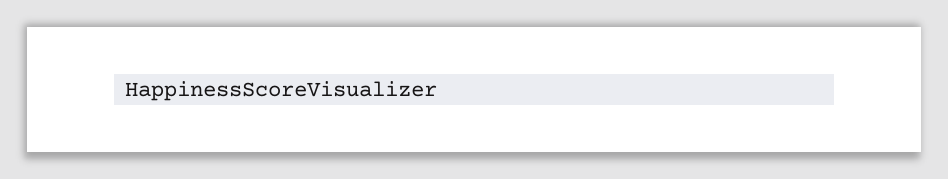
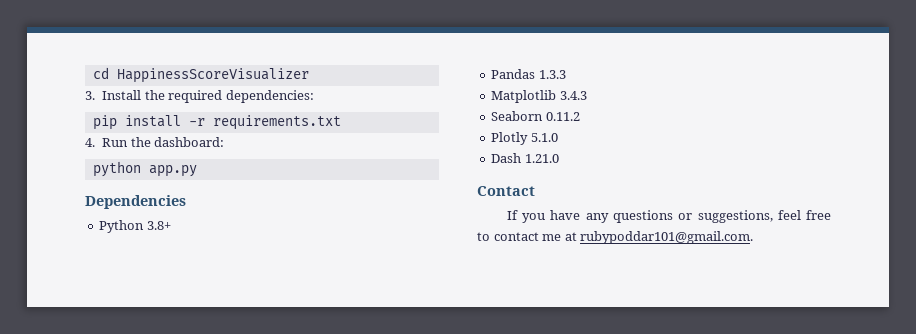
- HappinessScoreVisualizer
+ cd HappinessScoreVisualizer
+ 3. Install the required dependencies:
+ pip install -r requirements.txt
+ 4. Run the dashboard:
+ python app.py
+ Dependencies
+ Python 3.8+
+ Pandas 1.3.3
+ Matplotlib 3.4.3
+ Seaborn 0.11.2
+ Plotly 5.1.0
+ Dash 1.21.0
+ Contact
+ If you have any questions or suggestions, feel free to contact me at rubypoddar101@gmail.com.

